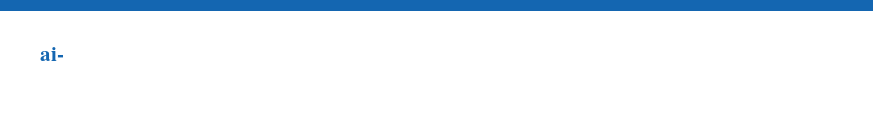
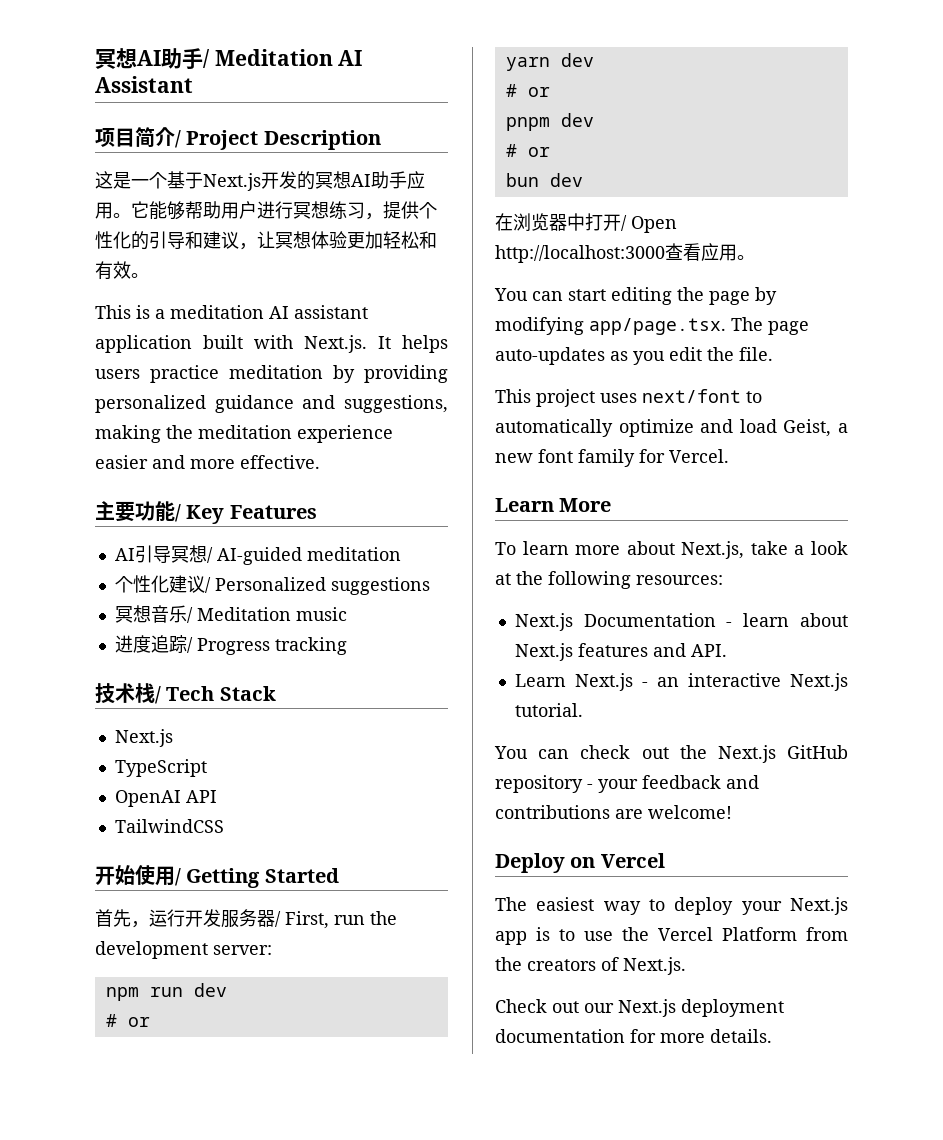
- ai-
+ 冥想AI助手/ Meditation AI Assistant
+ 项目简介/ Project Description
+ 这是一个基于Next.js开发的冥想AI助手应用。它能够帮助用户进行冥想练习，提供个性化的引导和建议，让冥想体验更加轻松和有效。
+ This is a meditation AI assistant application built with Next.js. It helps users practice meditation by providing personalized guidance and suggestions, making the meditation experience easier and more effective.
+ 主要功能/ Key Features
+ AI引导冥想/ AI-guided meditation
+ 个性化建议/ Personalized suggestions
+ 冥想音乐/ Meditation music
+ 进度追踪/ Progress tracking
+ 技术栈/ Tech Stack
+ Next.js
+ TypeScript
+ OpenAI API
+ TailwindCSS
+ 开始使用/ Getting Started
+ 首先，运行开发服务器/ First, run the development server:
+ npm run dev
+ # or
+ yarn dev
+ # or
+ pnpm dev
+ # or
+ bun dev
+ 在浏览器中打开/ Open http://localhost:3000查看应用。
+ You can start editing the page by modifying app/page.tsx. The page auto-updates as you edit the file.
+ This project uses next/font to automatically optimize and load Geist, a new font family for Vercel.
+ Learn More
+ To learn more about Next.js, take a look at the following resources:
+ Next.js Documentation - learn about Next.js features and API.
+ Learn Next.js - an interactive Next.js tutorial.
+ You can check out the Next.js GitHub repository - your feedback and contributions are welcome!
+ Deploy on Vercel
+ The easiest way to deploy your Next.js app is to use the Vercel Platform from the creators of Next.js.
+ Check out our Next.js deployment documentation for more details.

